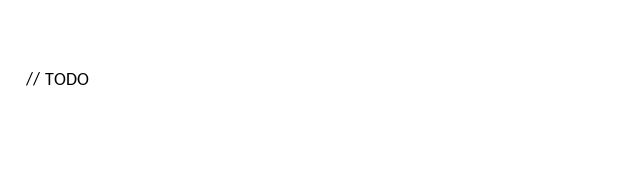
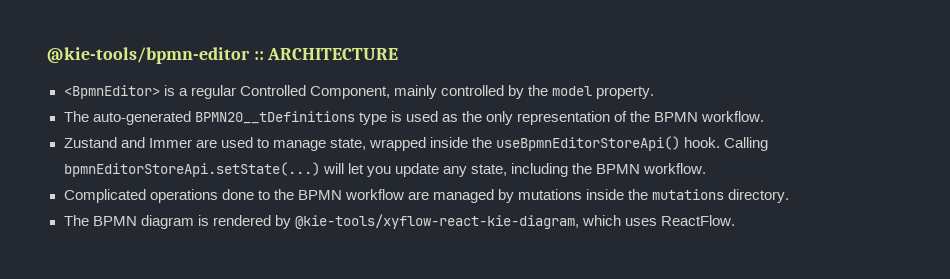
- // TODO
+ @kie-tools/bpmn-editor :: ARCHITECTURE
+ <BpmnEditor> is a regular Controlled Component, mainly controlled by the model property.
+ The auto-generated BPMN20__tDefinitions type is used as the only representation of the BPMN workflow.
+ Zustand and Immer are used to manage state, wrapped inside the useBpmnEditorStoreApi() hook. Calling bpmnEditorStoreApi.setState(...) will let you update any state, including the BPMN workflow.
+ Complicated operations done to the BPMN workflow are managed by mutations inside the mutations directory.
+ The BPMN diagram is rendered by @kie-tools/xyflow-react-kie-diagram, which uses ReactFlow.

